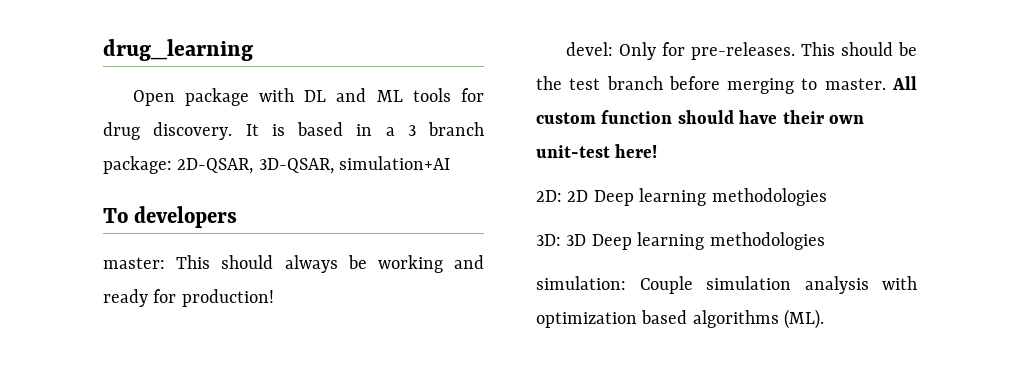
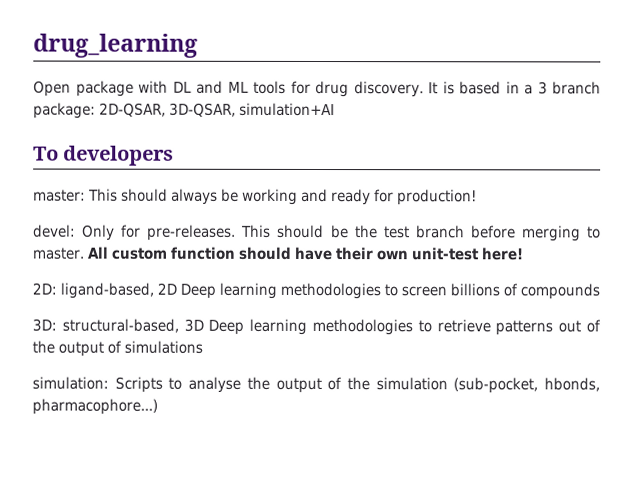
- 2D: 2D Deep learning methodologies
+ 2D: ligand-based, 2D Deep learning methodologies to screen billions of compounds
- 3D: 3D Deep learning methodologies
- simulation: Couple simulation analysis with optimization based algorithms (ML).
+ 3D: structural-based, 3D Deep learning methodologies to retrieve patterns out of the output of simulations
+ simulation: Scripts to analyse the output of the simulation (sub-pocket, hbonds, pharmacophore...)

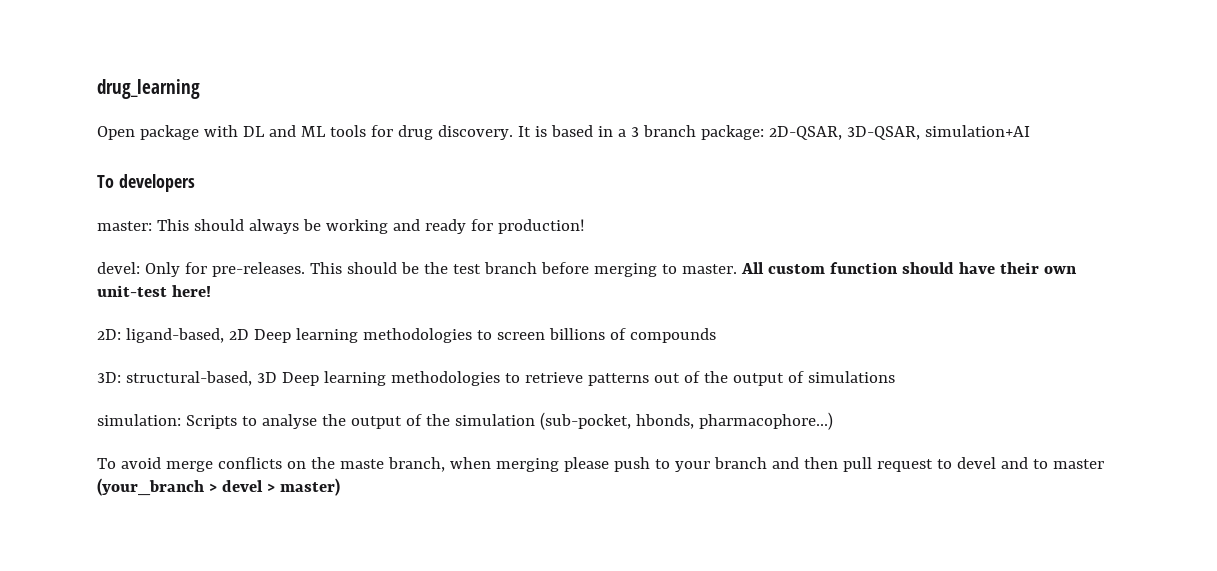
+ To avoid merge conflicts on the maste branch, when merging please push to your branch and then pull request to devel and to master (your_branch > devel > master)

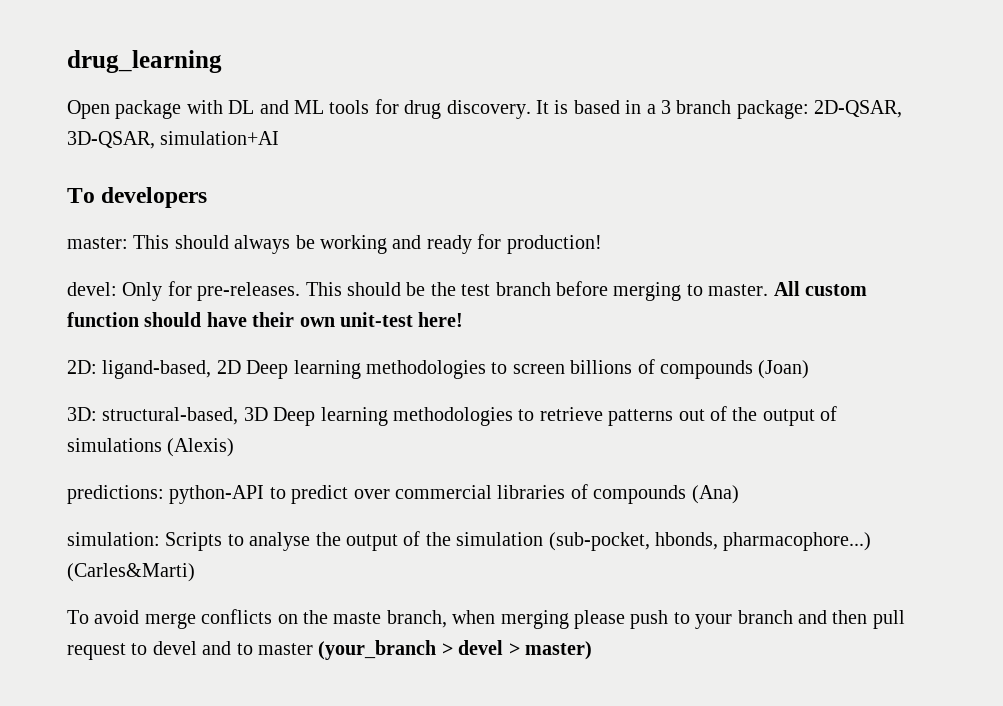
- 2D: ligand-based, 2D Deep learning methodologies to screen billions of compounds
+ 2D: ligand-based, 2D Deep learning methodologies to screen billions of compounds (Joan)
- 3D: structural-based, 3D Deep learning methodologies to retrieve patterns out of the output of simulations
+ 3D: structural-based, 3D Deep learning methodologies to retrieve patterns out of the output of simulations (Alexis)
+ predictions: python-API to predict over commercial libraries of compounds (Ana)
+ (Carles&Marti)

